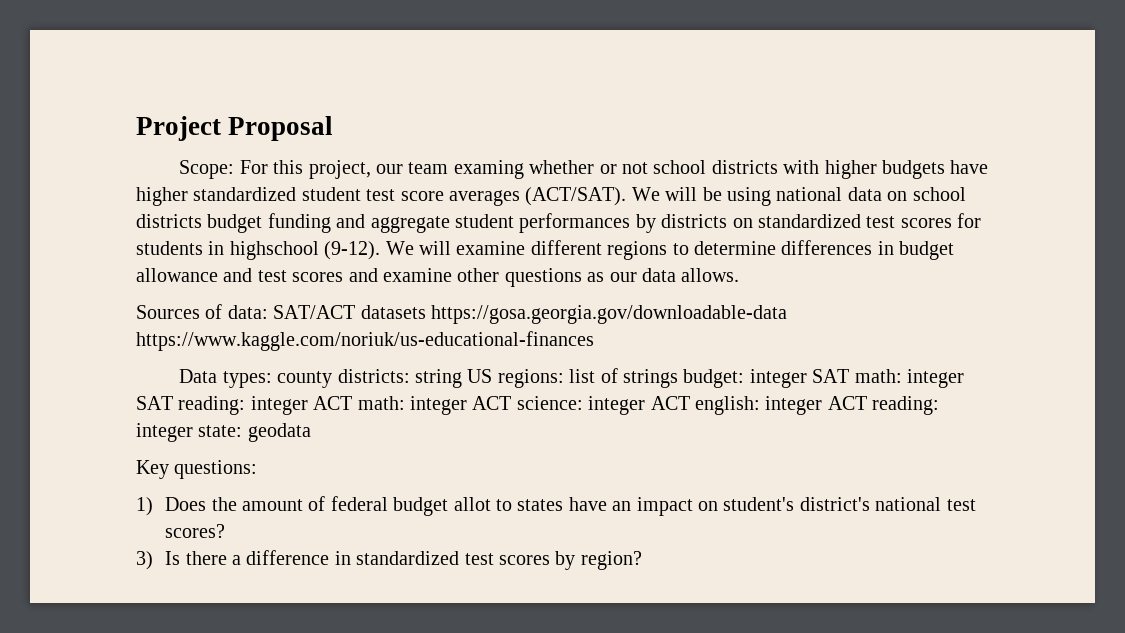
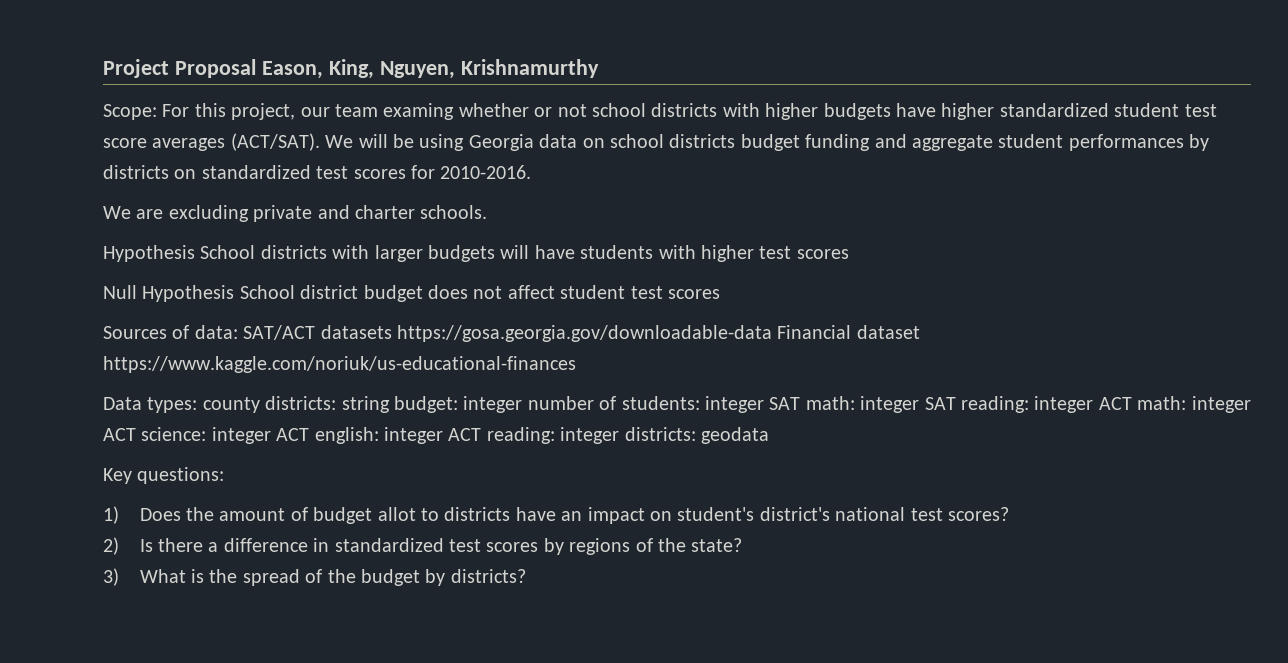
- Project Proposal
+ Project Proposal Eason, King, Nguyen, Krishnamurthy
- We will be using national data on school districts budget funding and aggregate student performances by districts on standardized test scores for students in highschool (9-12). We will examine different regions to determine differences in budget allowance and test scores and examine other questions as our data allows.
+ We will be using Georgia data on school districts budget funding and aggregate student performances by districts on standardized test scores for 2010-2016.
+ We are excluding private and charter schools.
+ Hypothesis School districts with larger budgets will have students with higher test scores
+ Null Hypothesis School district budget does not affect student test scores
- Sources of data: SAT/ACT datasets https://gosa.georgia.gov/downloadable-data https://www.kaggle.com/noriuk/us-educational-finances
+ Sources of data: SAT/ACT datasets https://gosa.georgia.gov/downloadable-data Financial dataset https://www.kaggle.com/noriuk/us-educational-finances
- Data types: county districts: string US regions: list of strings budget: integer SAT math: integer SAT reading: integer ACT math: integer ACT science: integer ACT english: integer ACT reading: integer state: geodata
+ Data types: county districts: string budget: integer number of students: integer SAT math: integer SAT reading: integer ACT math: integer ACT science: integer ACT english: integer ACT reading: integer districts: geodata
- 1) Does the amount of federal budget allot to states have an impact on student's district's national test scores?
+ 1) Does the amount of budget allot to districts have an impact on student's district's national test scores?
- 3) Is there a difference in standardized test scores by region?
+ 2) Is there a difference in standardized test scores by regions of the state?
+ 3) What is the spread of the budget by districts?

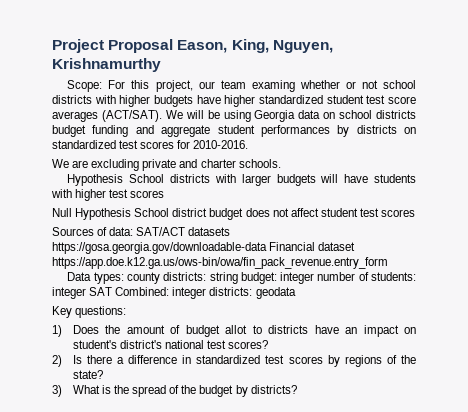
- Sources of data: SAT/ACT datasets https://gosa.georgia.gov/downloadable-data Financial dataset https://www.kaggle.com/noriuk/us-educational-finances
+ Sources of data: SAT/ACT datasets https://gosa.georgia.gov/downloadable-data Financial dataset https://app.doe.k12.ga.us/ows-bin/owa/fin_pack_revenue.entry_form
- Data types: county districts: string budget: integer number of students: integer SAT math: integer SAT reading: integer ACT math: integer ACT science: integer ACT english: integer ACT reading: integer districts: geodata
+ Data types: county districts: string budget: integer number of students: integer SAT Combined: integer districts: geodata

